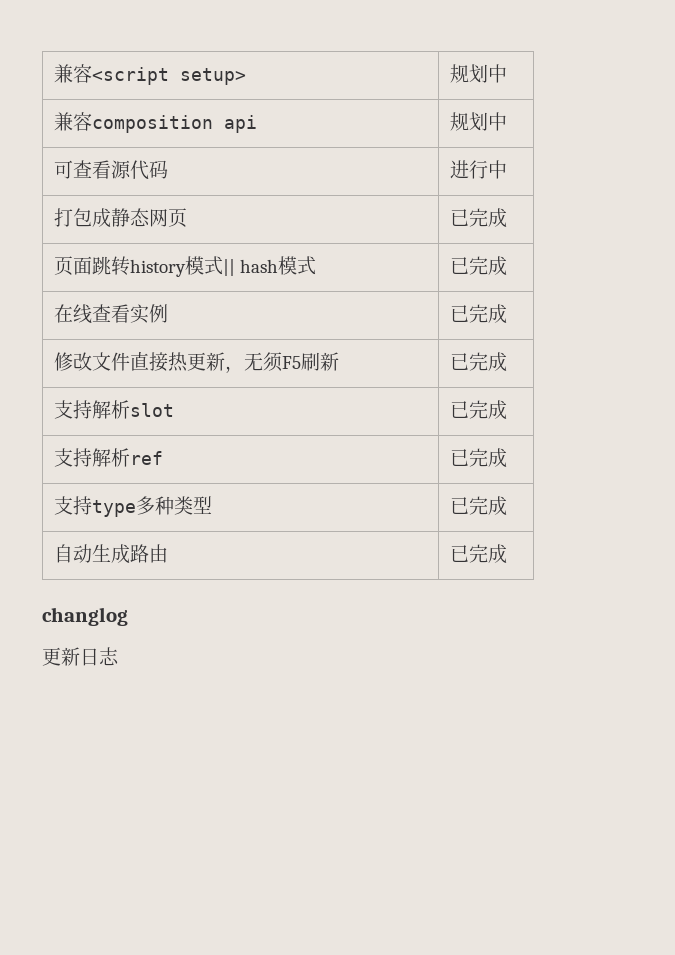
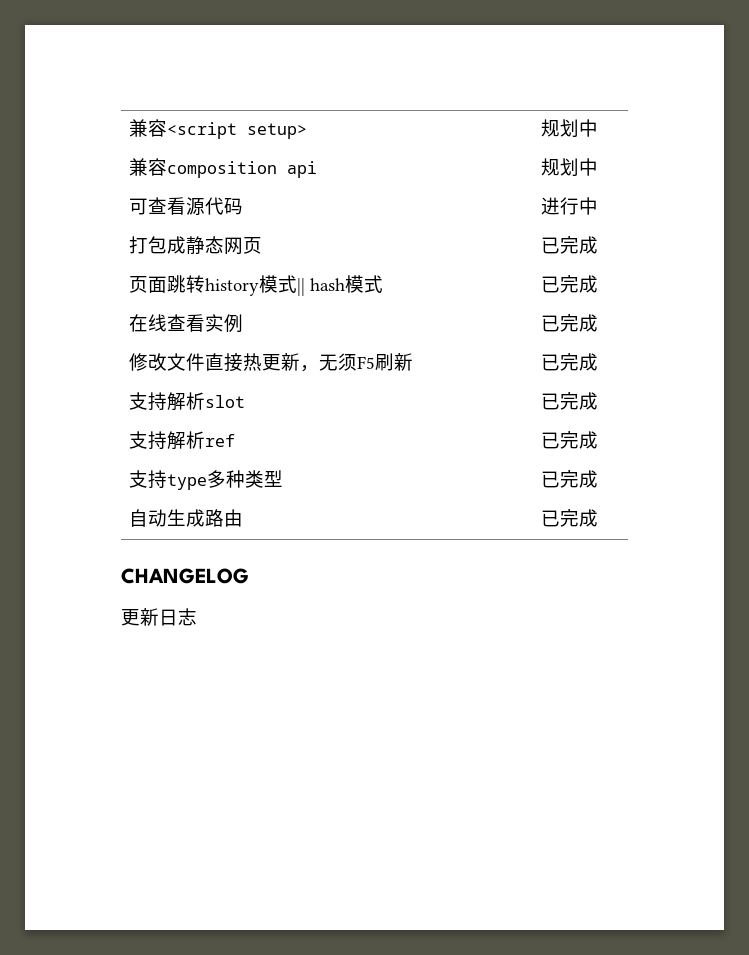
- changlog
+ CHANGELOG

